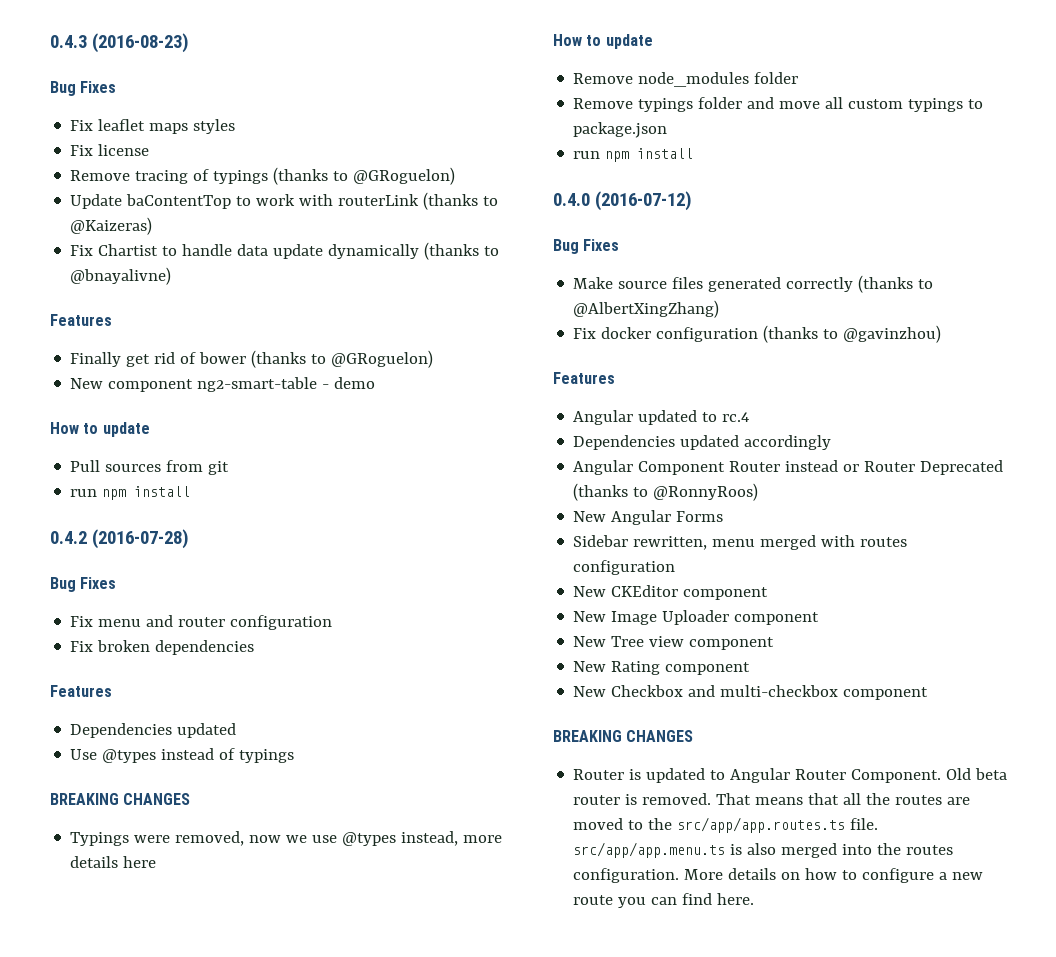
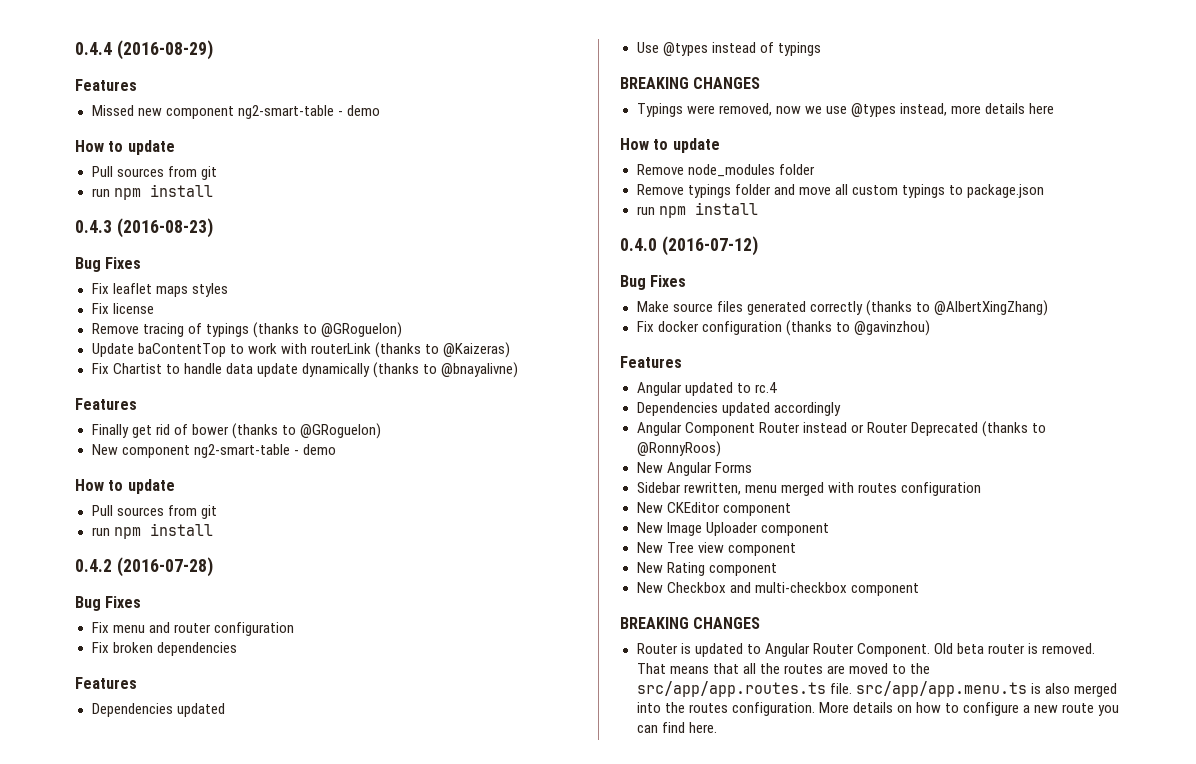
+ 0.4.4 (2016-08-29)
+ Features
+ Missed new component ng2-smart-table - demo
+ How to update
+ Pull sources from git
+ run npm install

